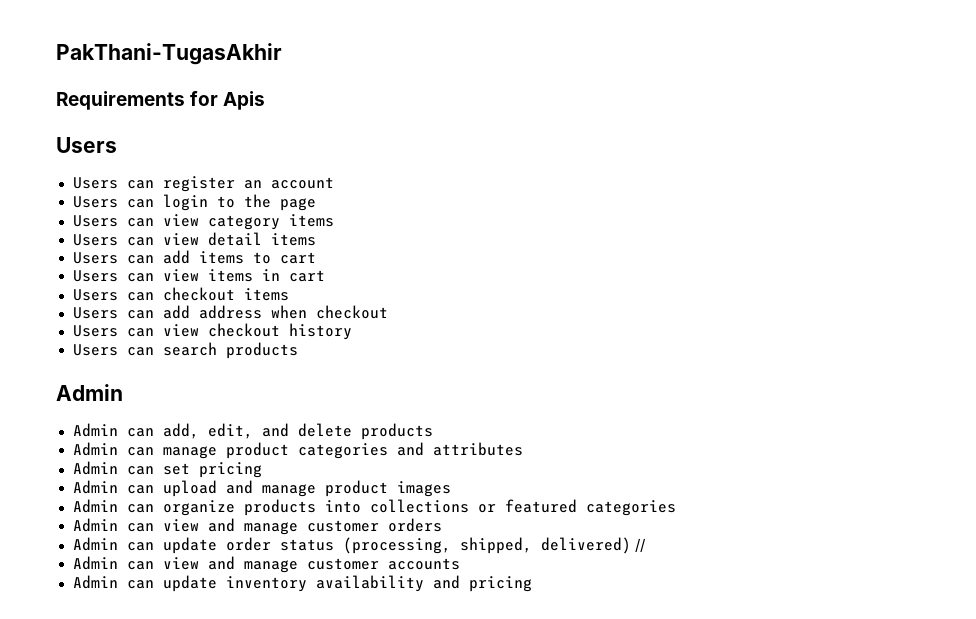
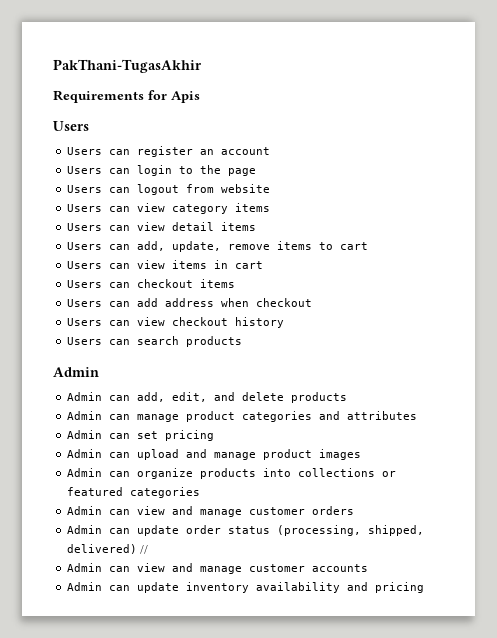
+ Users can logout from website
- Users can add items to cart
+ Users can add, update, remove items to cart

